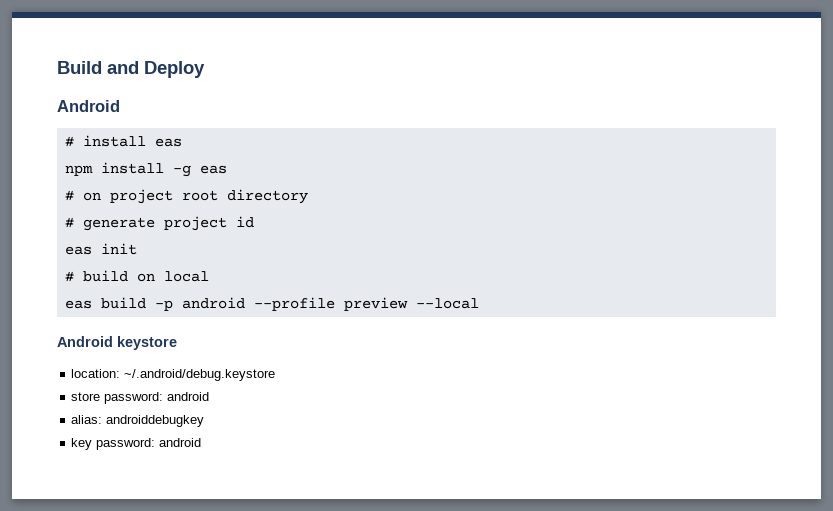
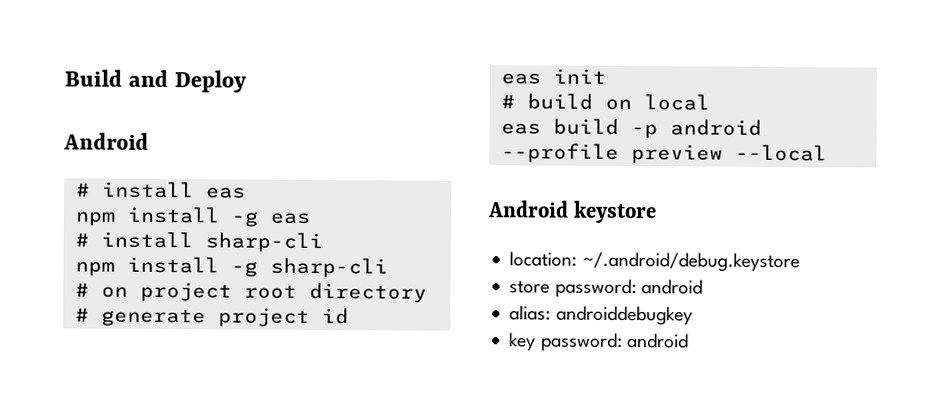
+ # install sharp-cli
+ npm install -g sharp-cli

